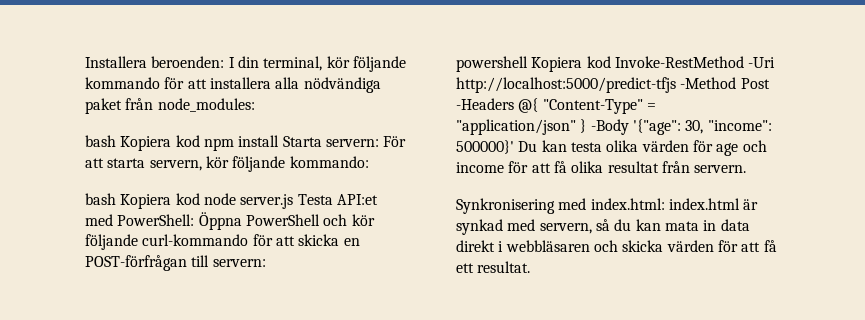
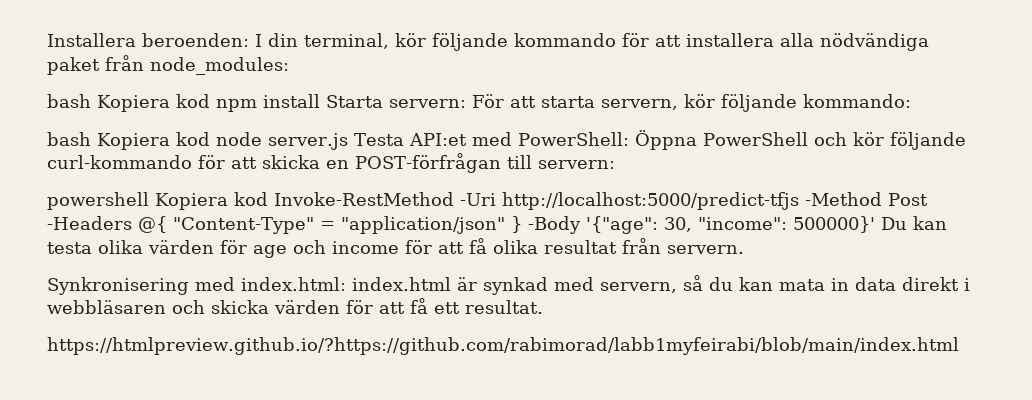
+ https://htmlpreview.github.io/?https://github.com/rabimorad/labb1myfeirabi/blob/main/index.html

